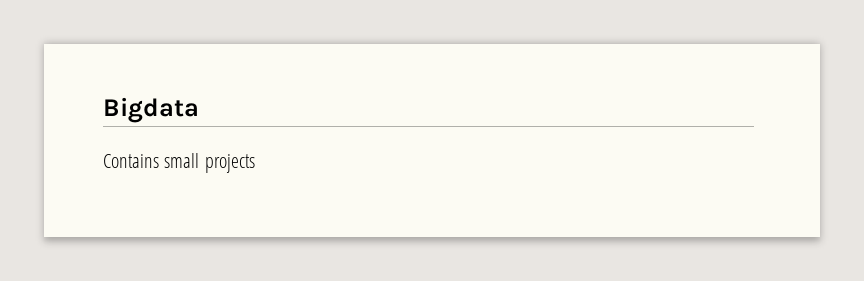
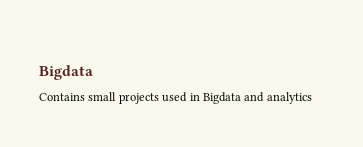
- Contains small projects
+ Contains small projects used in Bigdata and analytics

